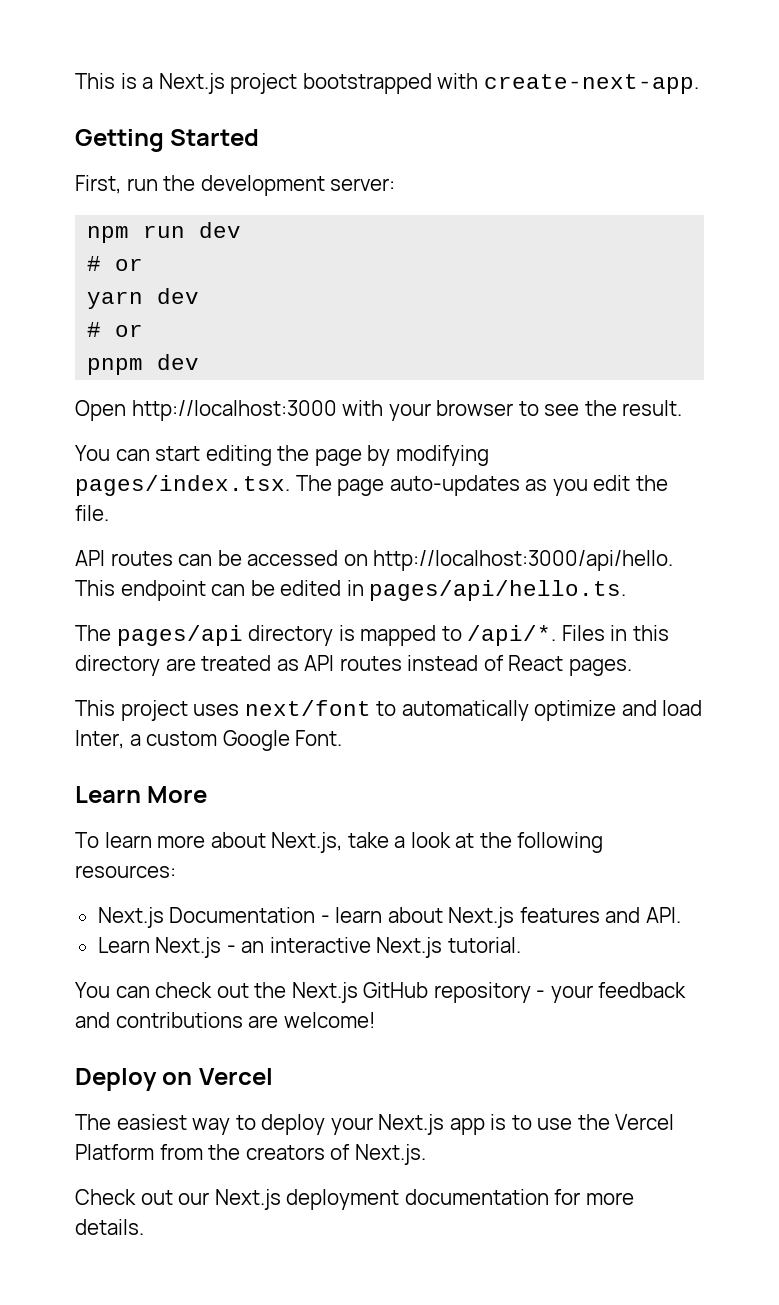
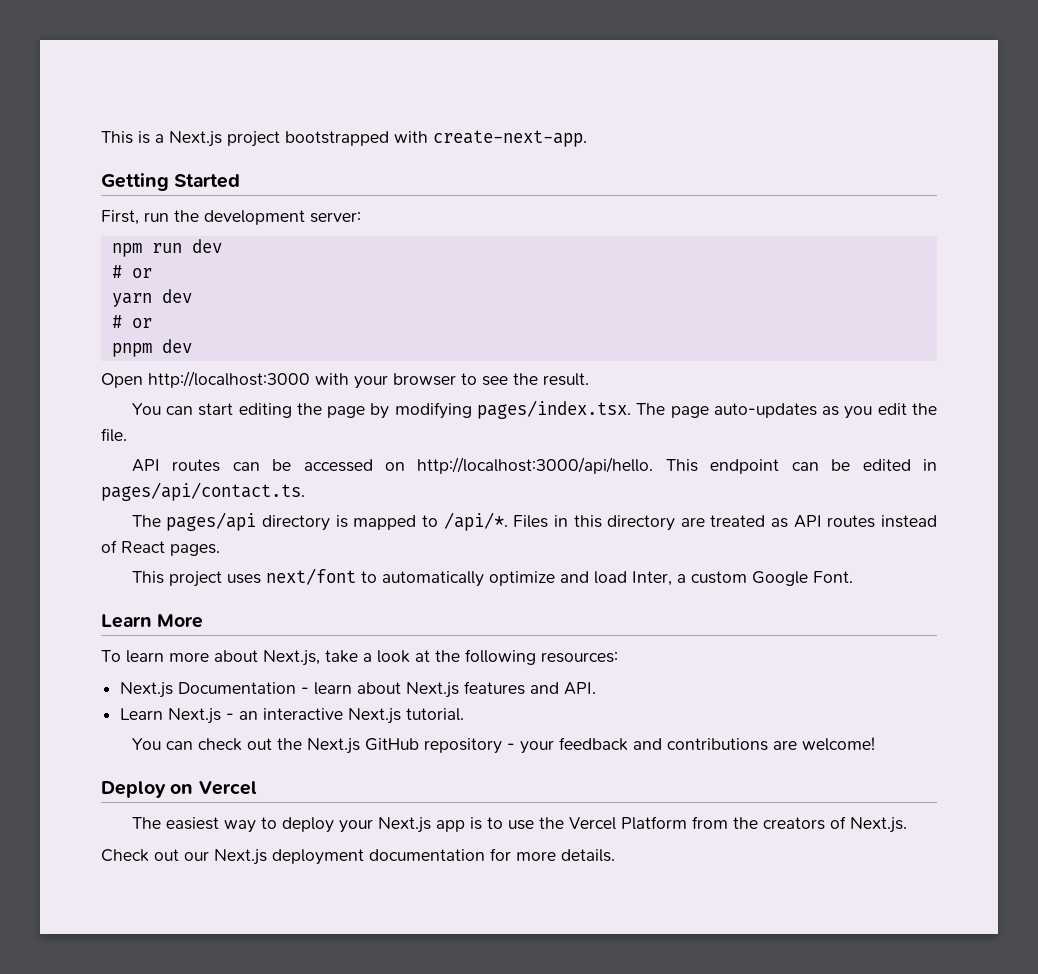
- This endpoint can be edited in pages/api/hello.ts.
+ This endpoint can be edited in pages/api/contact.ts.

